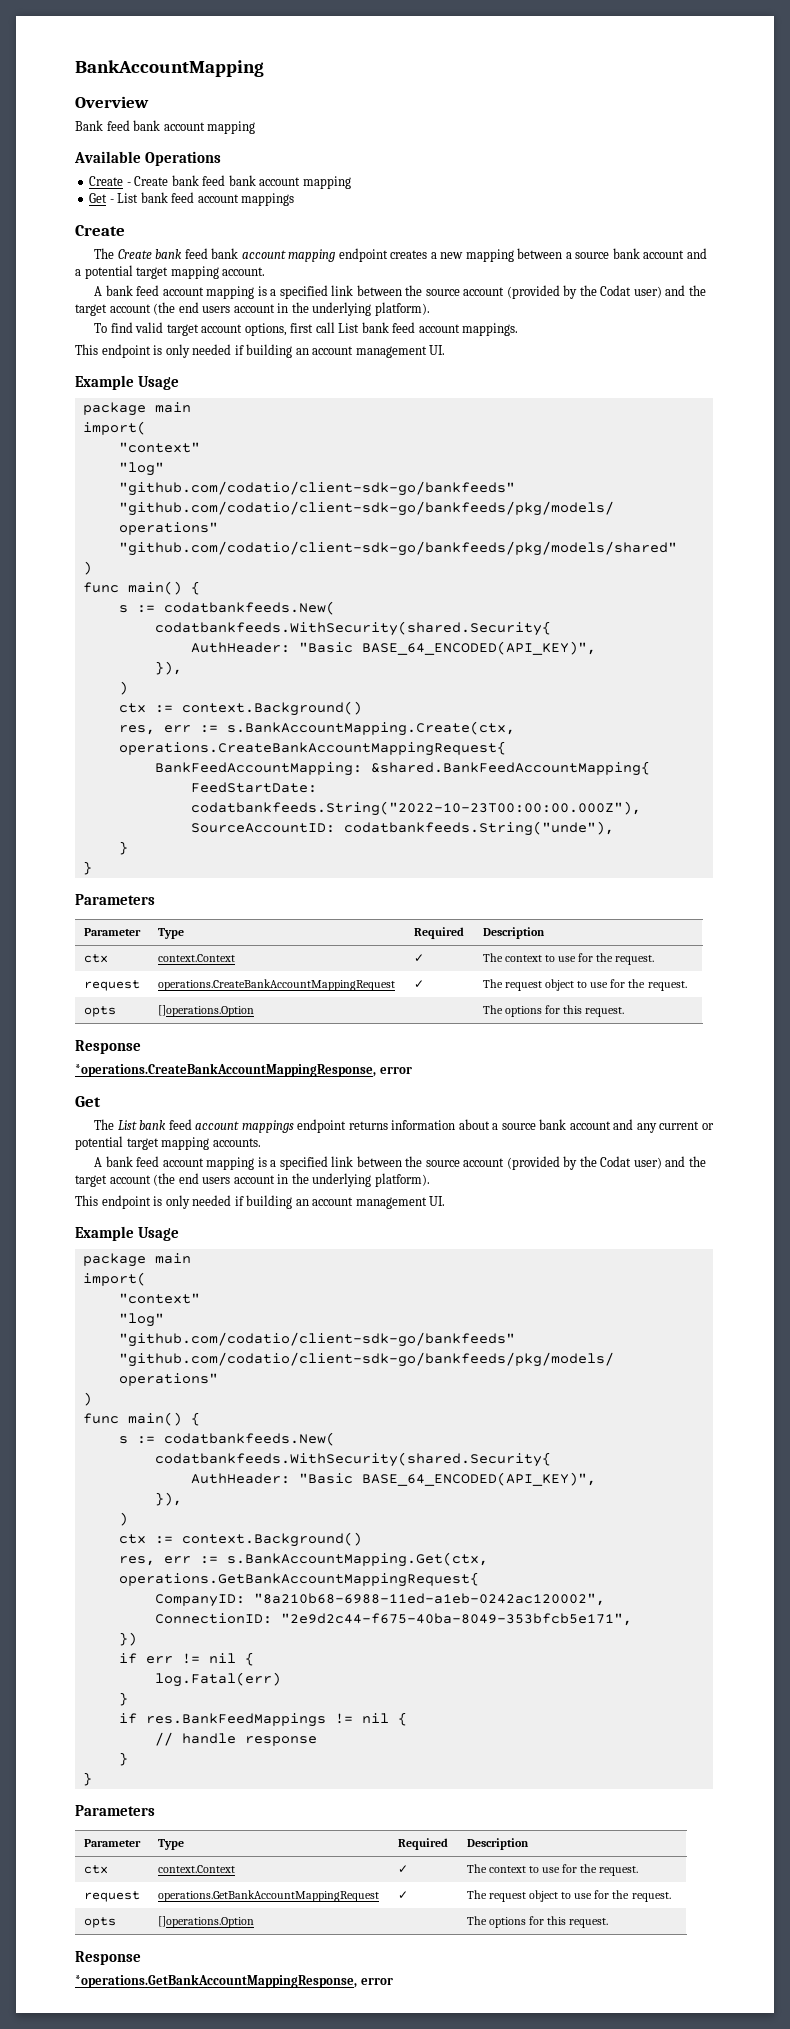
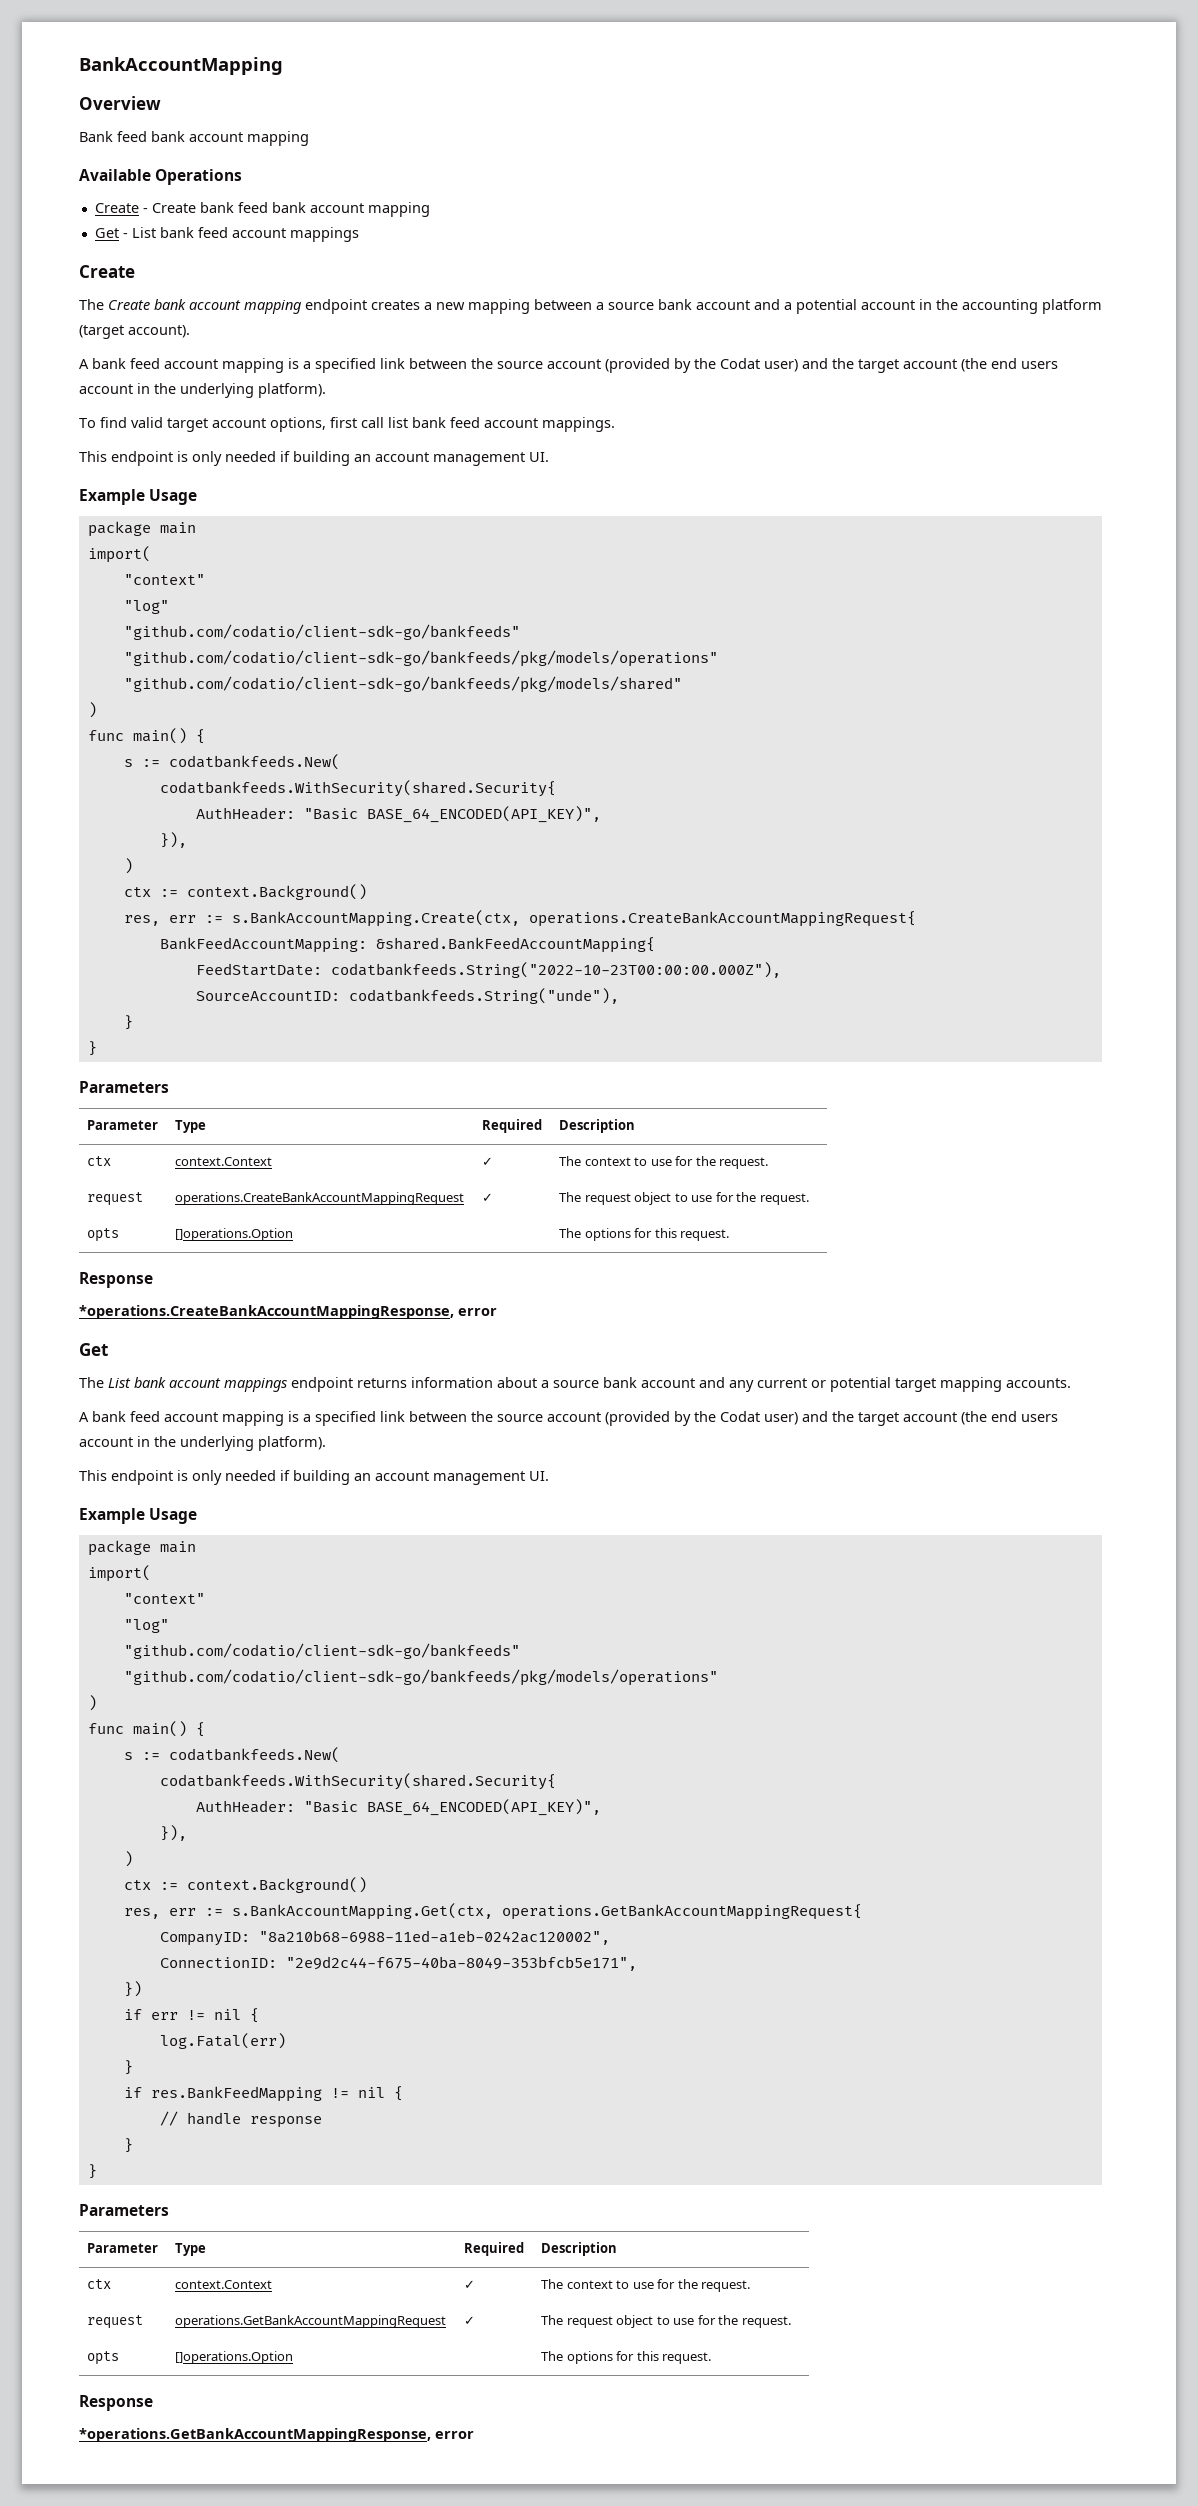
- The Create bank feed bank account mapping endpoint creates a new mapping between a source bank account and a potential target mapping account.
+ The Create bank account mapping endpoint creates a new mapping between a source bank account and a potential account in the accounting platform (target account).
- To find valid target account options, first call List bank feed account mappings.
+ To find valid target account options, first call list bank feed account mappings.
- The List bank feed account mappings endpoint returns information about a source bank account and any current or potential target mapping accounts.
+ The List bank account mappings endpoint returns information about a source bank account and any current or potential target mapping accounts.
- if res.BankFeedMappings != nil {
+ if res.BankFeedMapping != nil {

